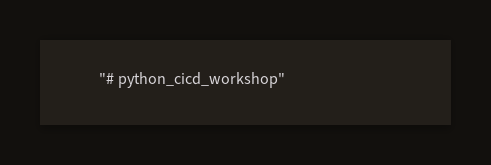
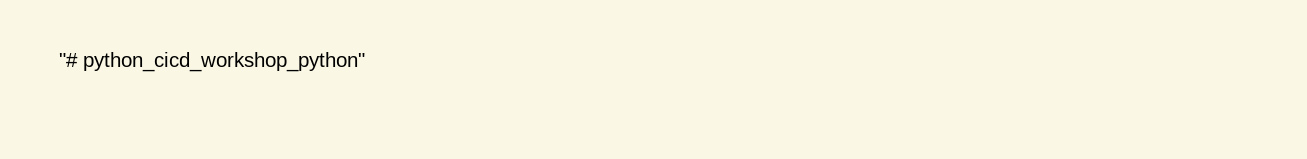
- "# python_cicd_workshop"
+ "# python_cicd_workshop_python"

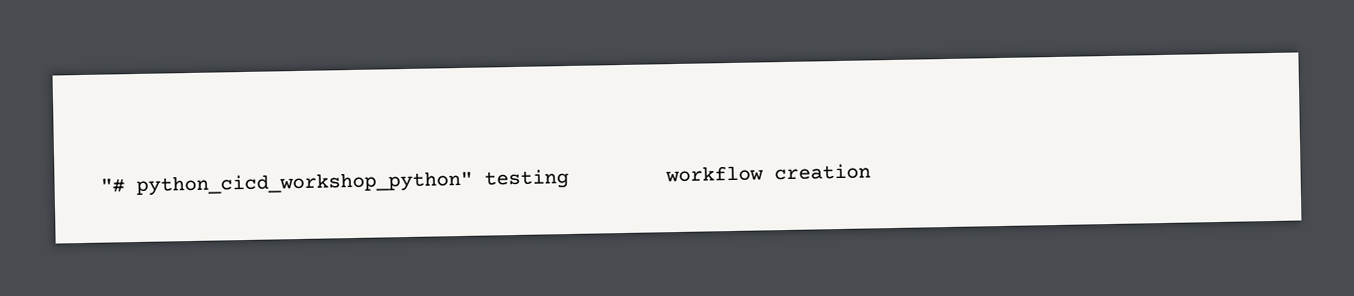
- "# python_cicd_workshop_python"
+ "# python_cicd_workshop_python" testing workflow creation

